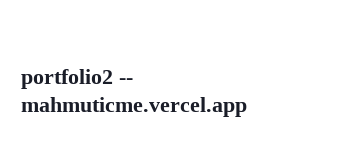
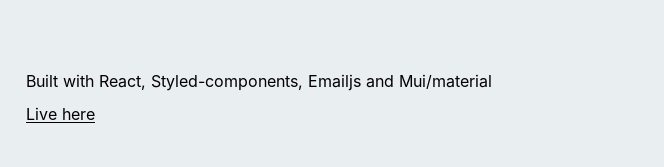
- portfolio2 -- mahmuticme.vercel.app
+ Built with React, Styled-components, Emailjs and Mui/material
+ Live here

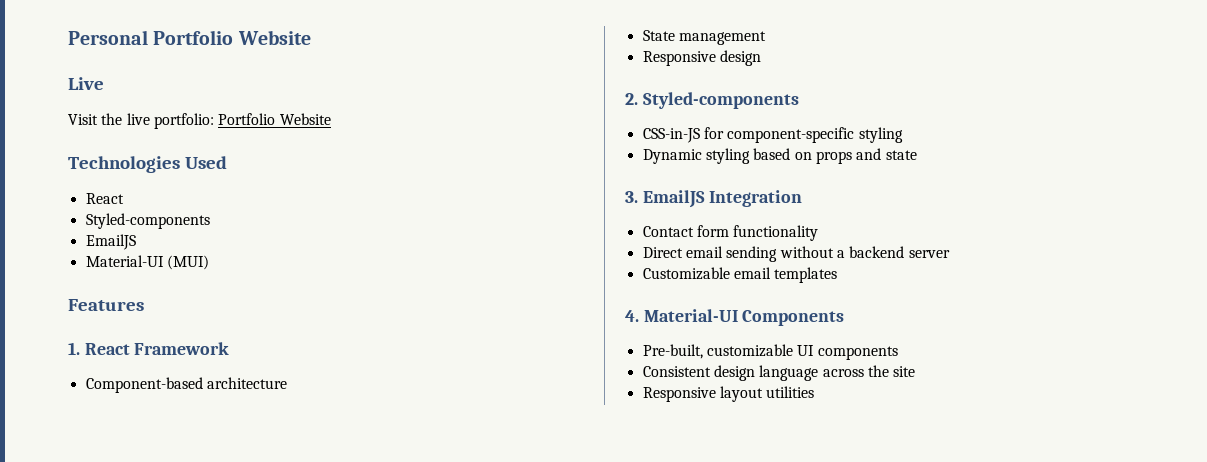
- Built with React, Styled-components, Emailjs and Mui/material
- Live here
+ Personal Portfolio Website
+ Live
+ Visit the live portfolio: Portfolio Website
+ Technologies Used
+ React
+ Styled-components
+ EmailJS
+ Material-UI (MUI)
+ Features
+ 1. React Framework
+ Component-based architecture
+ State management
+ Responsive design
+ 2. Styled-components
+ CSS-in-JS for component-specific styling
+ Dynamic styling based on props and state
+ 3. EmailJS Integration
+ Contact form functionality
+ Direct email sending without a backend server
+ Customizable email templates
+ 4. Material-UI Components
+ Pre-built, customizable UI components
+ Consistent design language across the site
+ Responsive layout utilities

